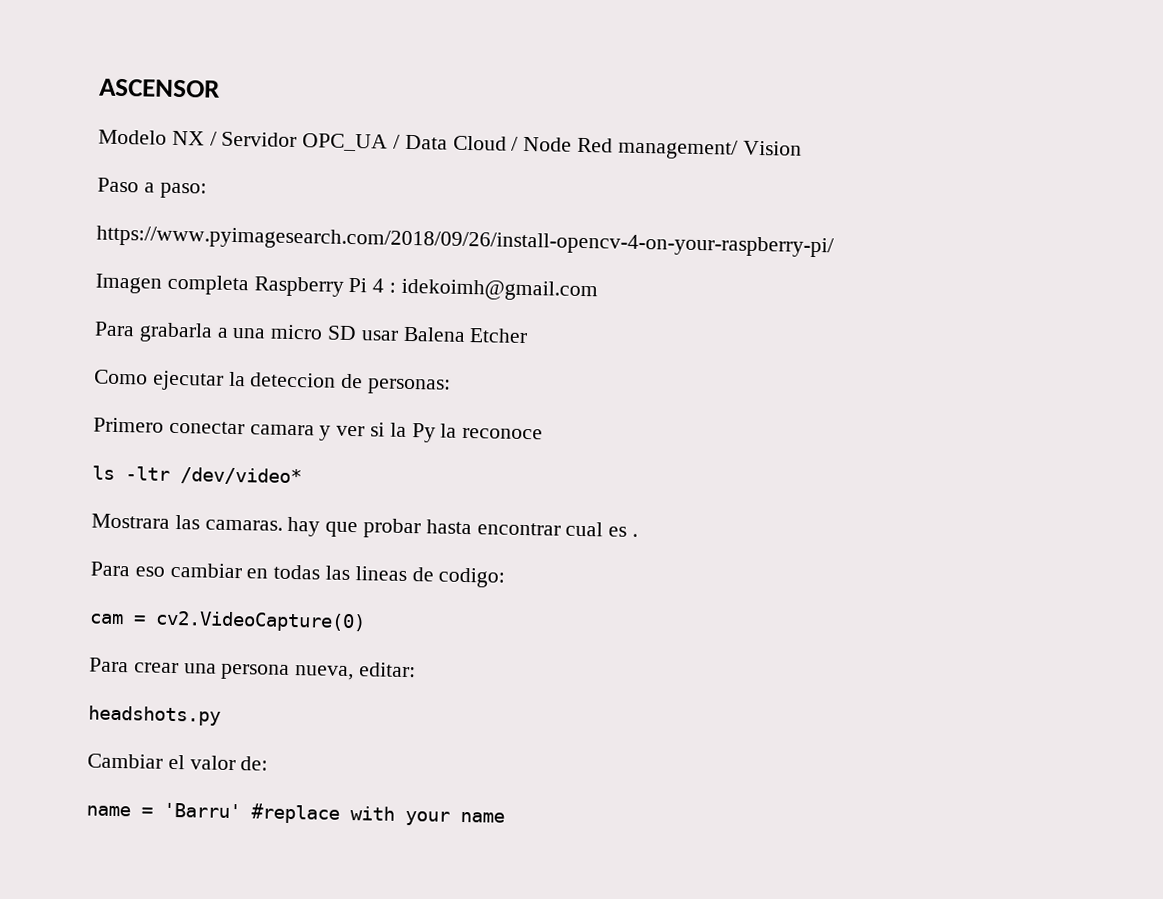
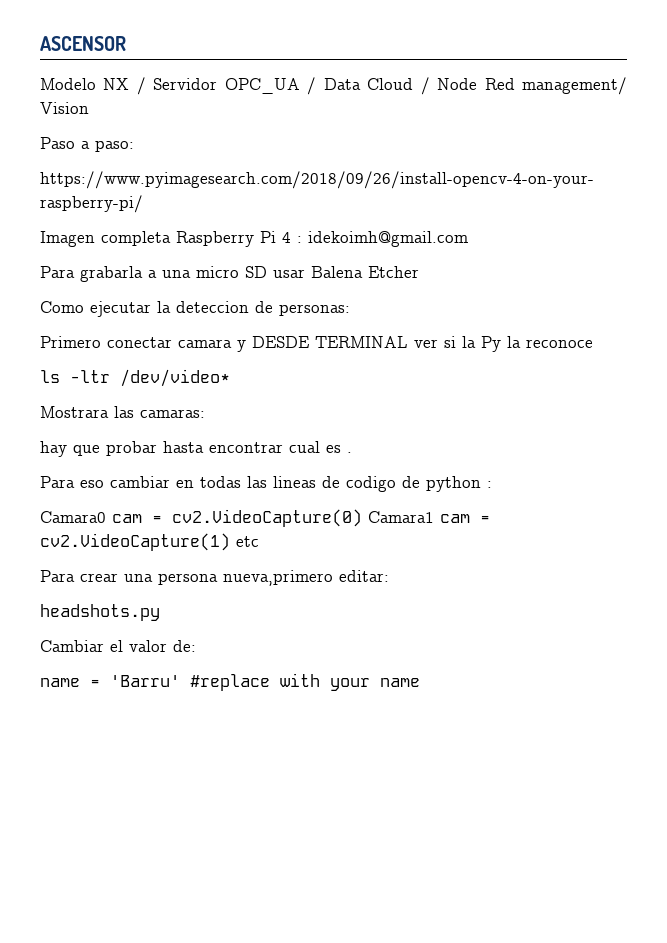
- Primero conectar camara y ver si la Py la reconoce
+ Primero conectar camara y DESDE TERMINAL ver si la Py la reconoce
- Mostrara las camaras. hay que probar hasta encontrar cual es .
+ Mostrara las camaras:
+ hay que probar hasta encontrar cual es .
- Para eso cambiar en todas las lineas de codigo:
- cam = cv2.VideoCapture(0)
+ Para eso cambiar en todas las lineas de codigo de python :
+ Camara0 cam = cv2.VideoCapture(0) Camara1 cam = cv2.VideoCapture(1) etc
- Para crear una persona nueva, editar:
+ Para crear una persona nueva,primero editar:

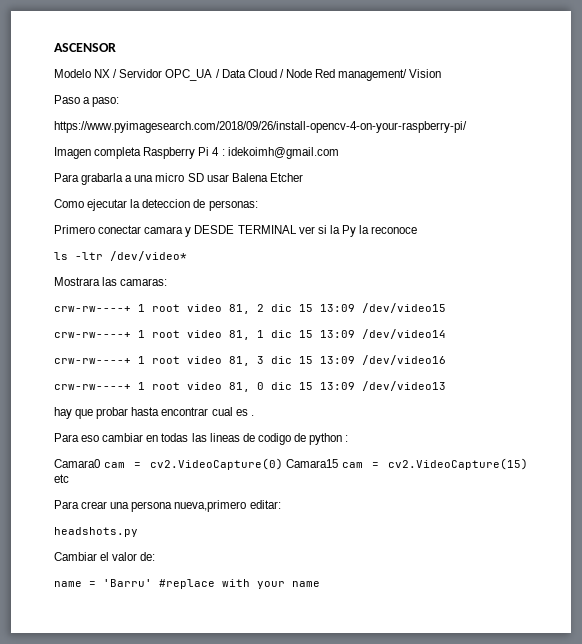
+ crw-rw----+ 1 root video 81, 2 dic 15 13:09 /dev/video15
+ crw-rw----+ 1 root video 81, 1 dic 15 13:09 /dev/video14
+ crw-rw----+ 1 root video 81, 3 dic 15 13:09 /dev/video16
+ crw-rw----+ 1 root video 81, 0 dic 15 13:09 /dev/video13
- Camara0 cam = cv2.VideoCapture(0) Camara1 cam = cv2.VideoCapture(1) etc
+ Camara0 cam = cv2.VideoCapture(0) Camara15 cam = cv2.VideoCapture(15) etc

